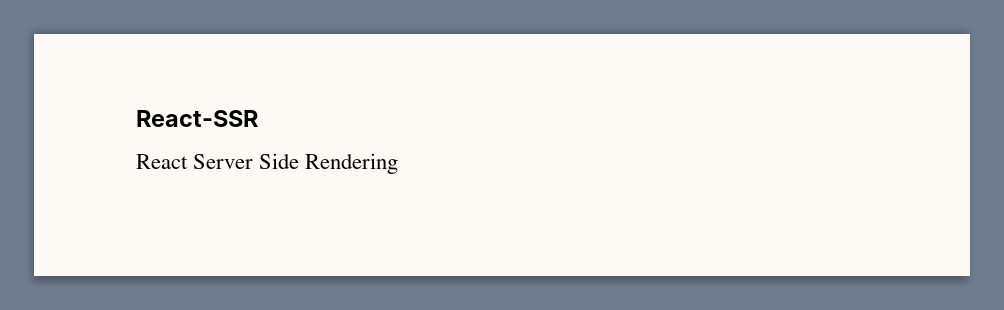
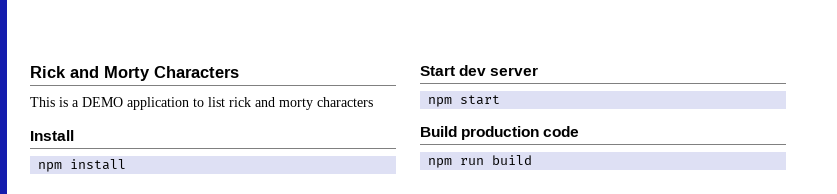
- React-SSR
- React Server Side Rendering
+ Rick and Morty Characters
+ This is a DEMO application to list rick and morty characters
+ Install
+ npm install
+ Start dev server
+ npm start
+ Build production code
+ npm run build

